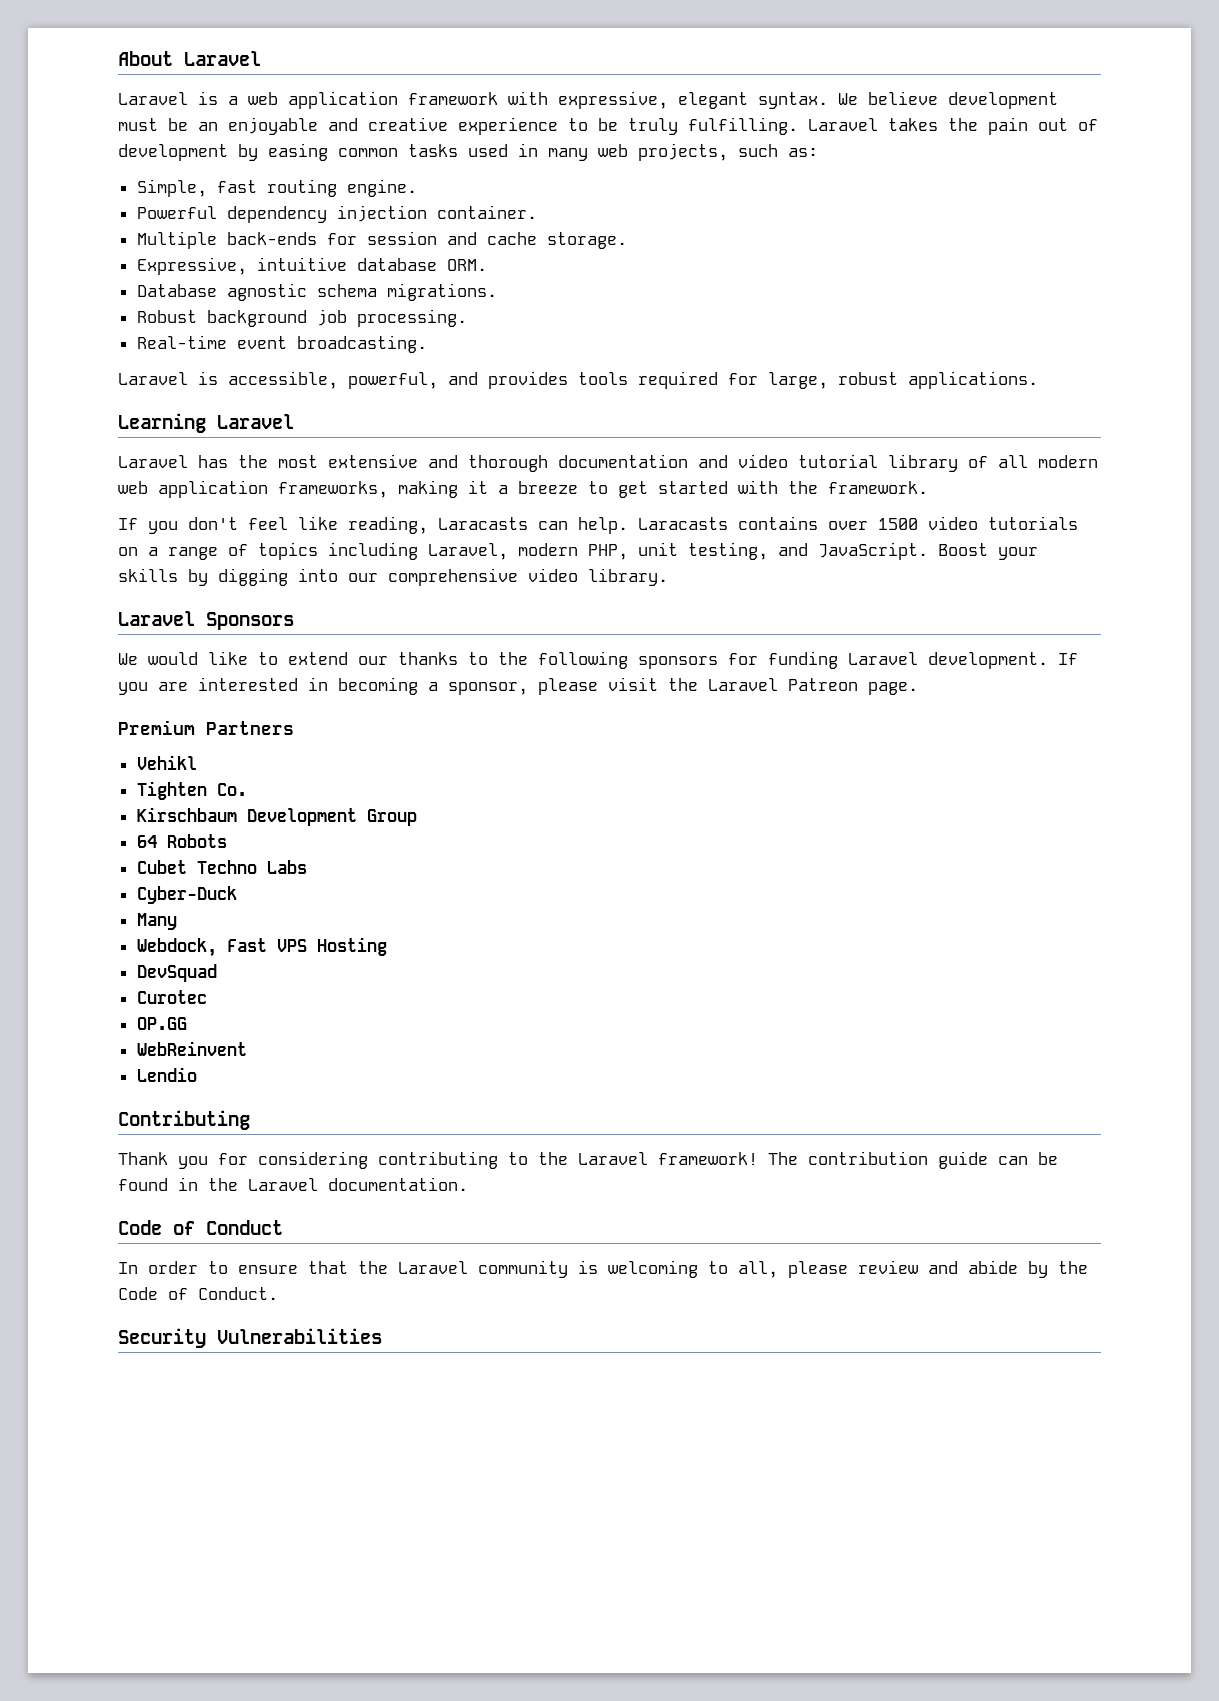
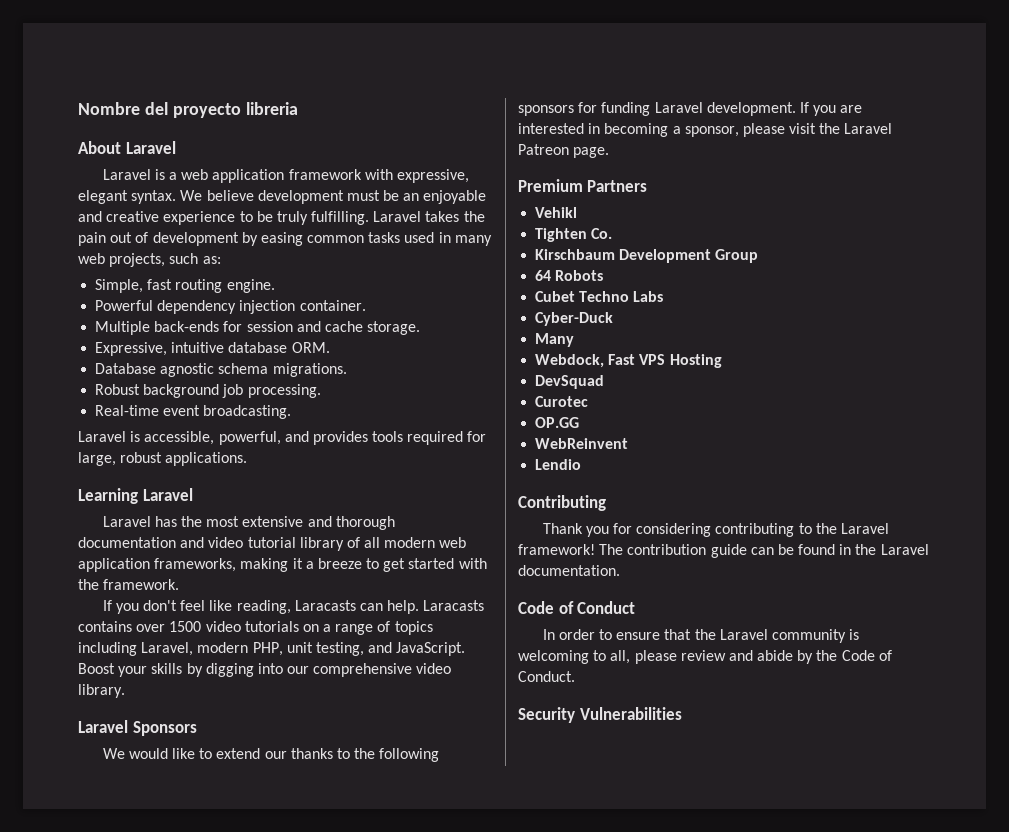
+ Nombre del proyecto libreria

